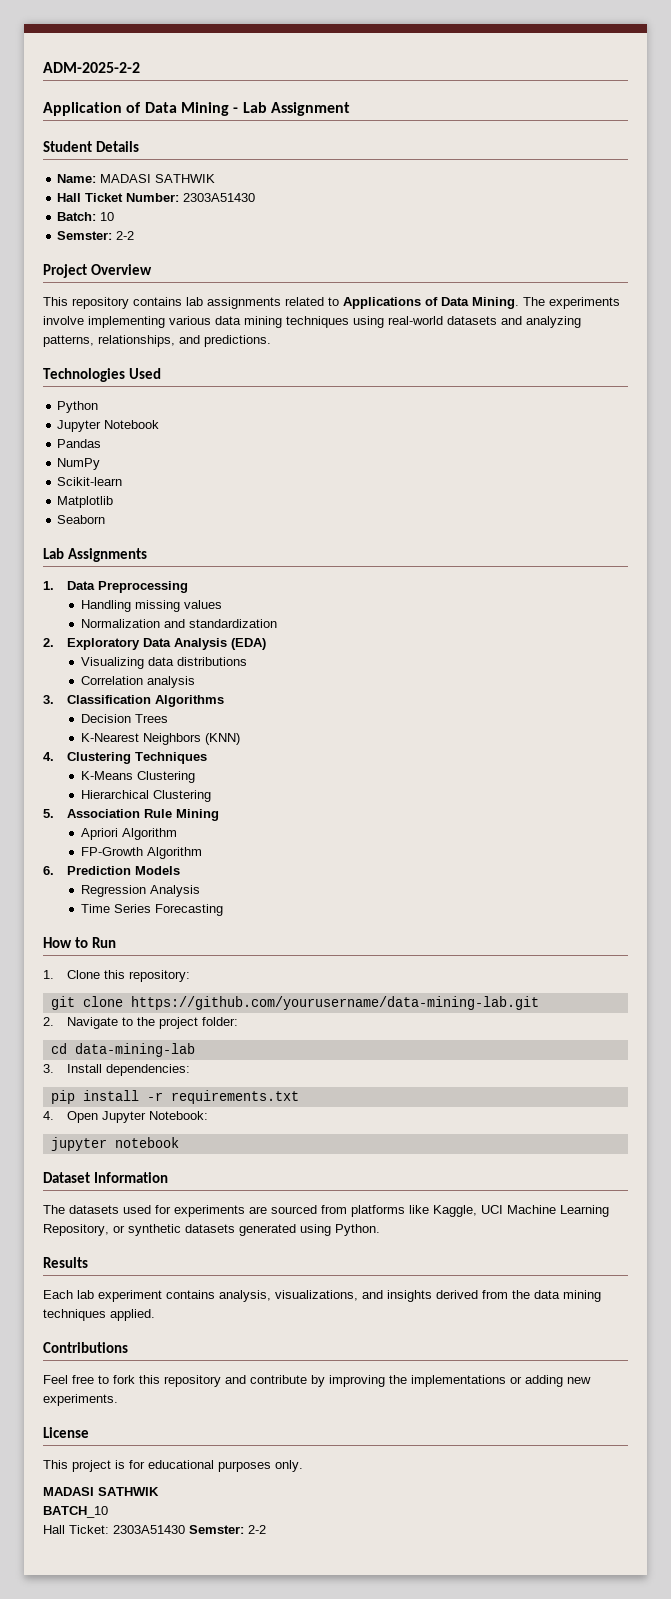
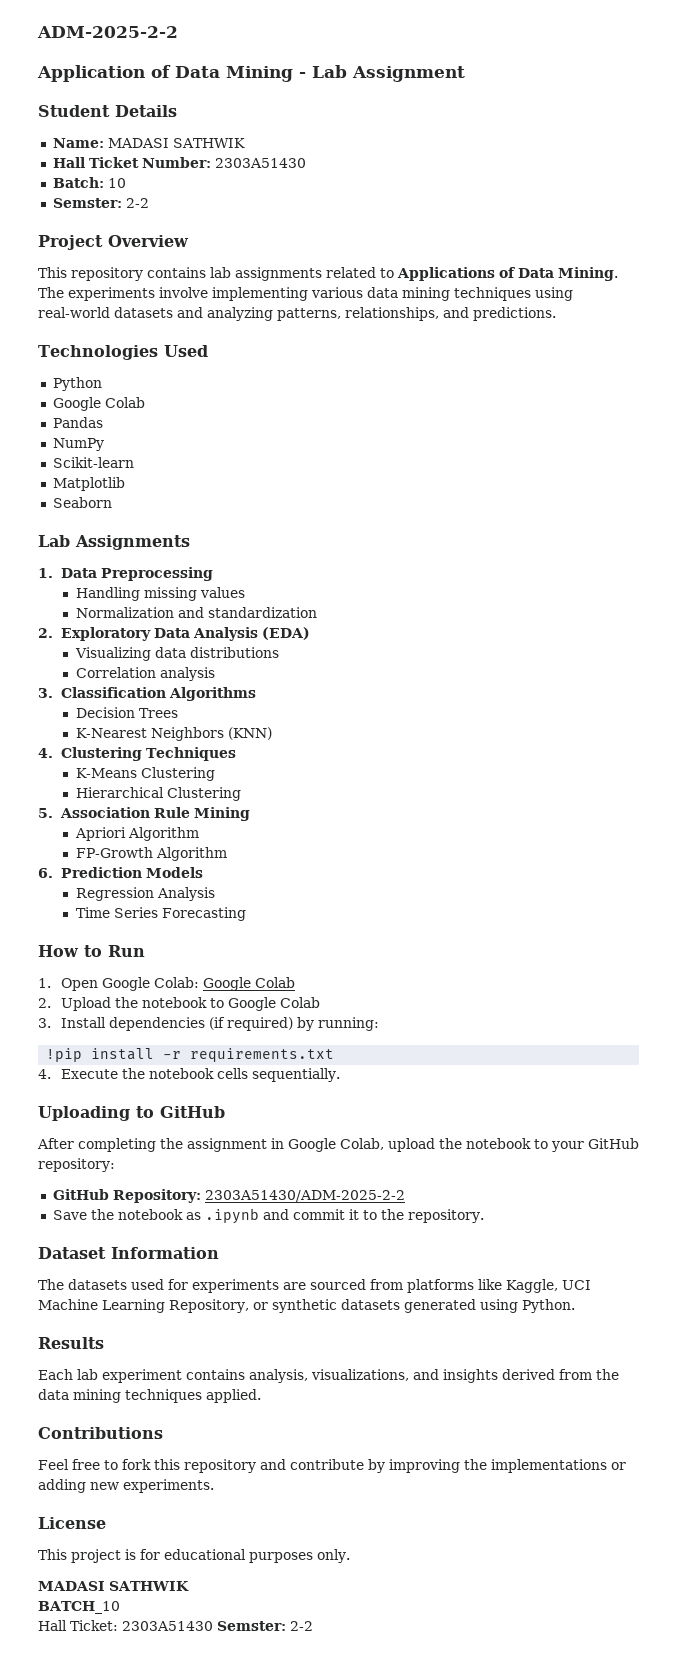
  Python
- Jupyter Notebook
+ Google Colab
- 1. Clone this repository:
- git clone https://github.com/yourusername/data-mining-lab.git
- 2. Navigate to the project folder:
- cd data-mining-lab
- 3. Install dependencies:
- pip install -r requirements.txt
- 4. Open Jupyter Notebook:
- jupyter notebook
+ 1. Open Google Colab: Google Colab
+ 2. Upload the notebook to Google Colab
+ 3. Install dependencies (if required) by running:
+ !pip install -r requirements.txt
+ 4. Execute the notebook cells sequentially.
+ Uploading to GitHub
+ After completing the assignment in Google Colab, upload the notebook to your GitHub repository:
+ GitHub Repository: 2303A51430/ADM-2025-2-2
+ Save the notebook as .ipynb and commit it to the repository.

